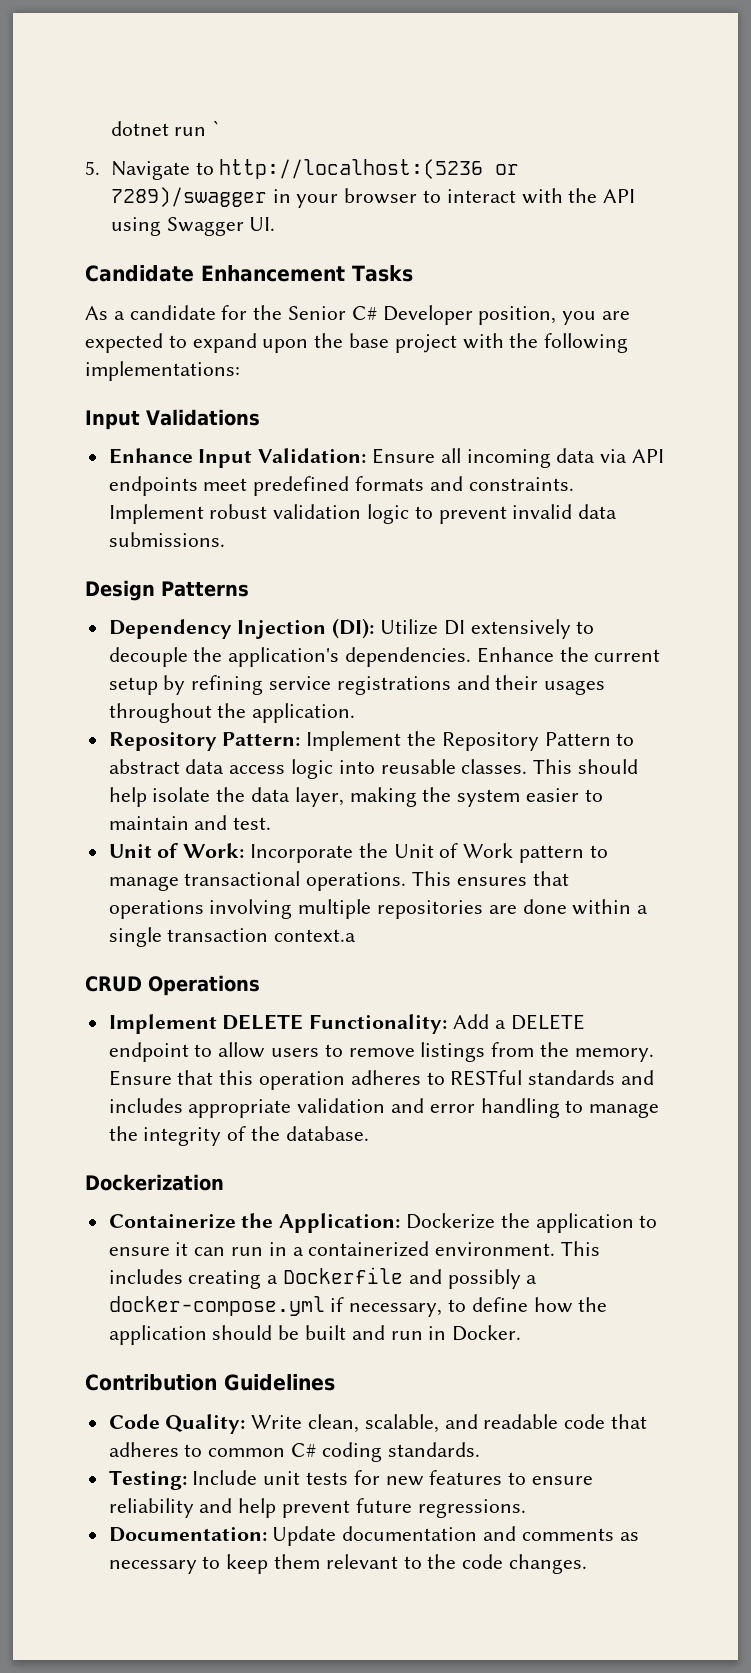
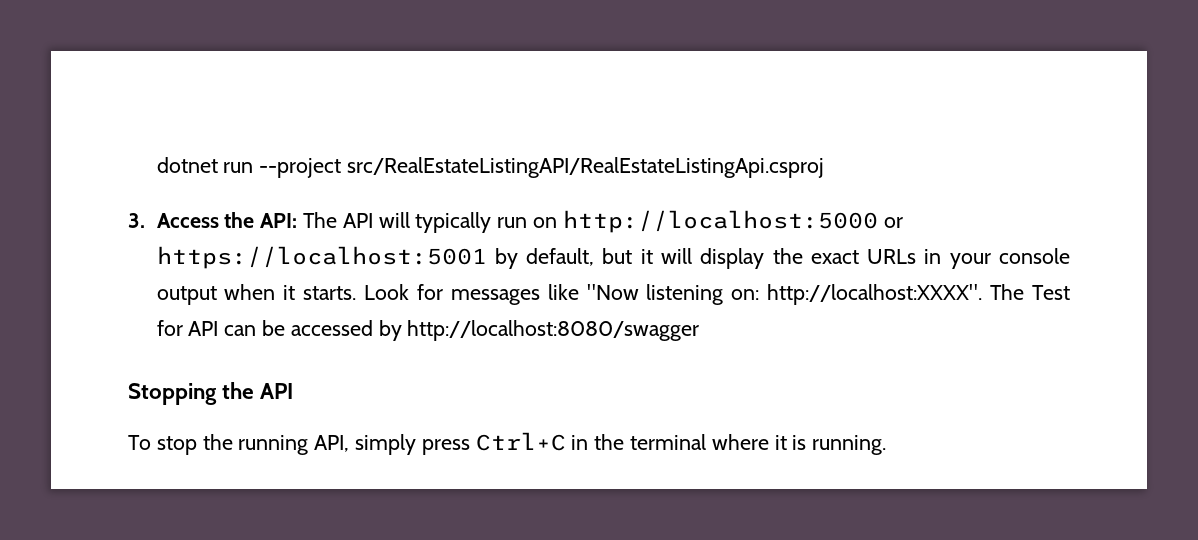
- dotnet run `
- 5. Navigate to http://localhost:(5236 or 7289)/swagger in your browser to interact with the API using Swagger UI.
- Candidate Enhancement Tasks
- As a candidate for the Senior C# Developer position, you are expected to expand upon the base project with the following implementations:
- Input Validations
- Enhance Input Validation: Ensure all incoming data via API endpoints meet predefined formats and constraints. Implement robust validation logic to prevent invalid data submissions.
- Design Patterns
- Dependency Injection (DI): Utilize DI extensively to decouple the application's dependencies. Enhance the current setup by refining service registrations and their usages throughout the application.
- Repository Pattern: Implement the Repository Pattern to abstract data access logic into reusable classes. This should help isolate the data layer, making the system easier to maintain and test.
- Unit of Work: Incorporate the Unit of Work pattern to manage transactional operations. This ensures that operations involving multiple repositories are done within a single transaction context.a
- CRUD Operations
- Implement DELETE Functionality: Add a DELETE endpoint to allow users to remove listings from the memory. Ensure that this operation adheres to RESTful standards and includes appropriate validation and error handling to manage the integrity of the database.
- Dockerization
- Containerize the Application: Dockerize the application to ensure it can run in a containerized environment. This includes creating a Dockerfile and possibly a docker-compose.yml if necessary, to define how the application should be built and run in Docker.
- Contribution Guidelines
- Code Quality: Write clean, scalable, and readable code that adheres to common C# coding standards.
- Testing: Include unit tests for new features to ensure reliability and help prevent future regressions.
- Documentation: Update documentation and comments as necessary to keep them relevant to the code changes.
+ dotnet run --project src/RealEstateListingAPI/RealEstateListingApi.csproj
+ 3. Access the API: The API will typically run on http://localhost:5000 or https://localhost:5001 by default, but it will display the exact URLs in your console output when it starts. Look for messages like "Now listening on: http://localhost:XXXX". The Test for API can be accessed by http://localhost:8080/swagger
+ Stopping the API
+ To stop the running API, simply press Ctrl+C in the terminal where it is running.

